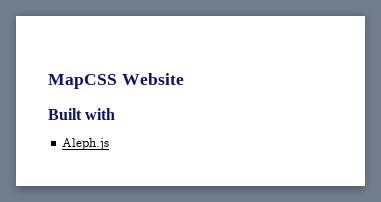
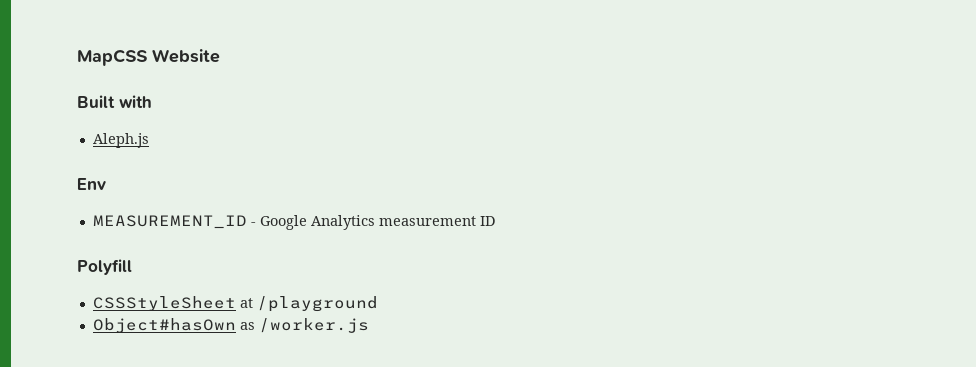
+ Env
+ MEASUREMENT_ID - Google Analytics measurement ID
+ Polyfill
+ CSSStyleSheet at /playground
+ Object#hasOwn as /worker.js

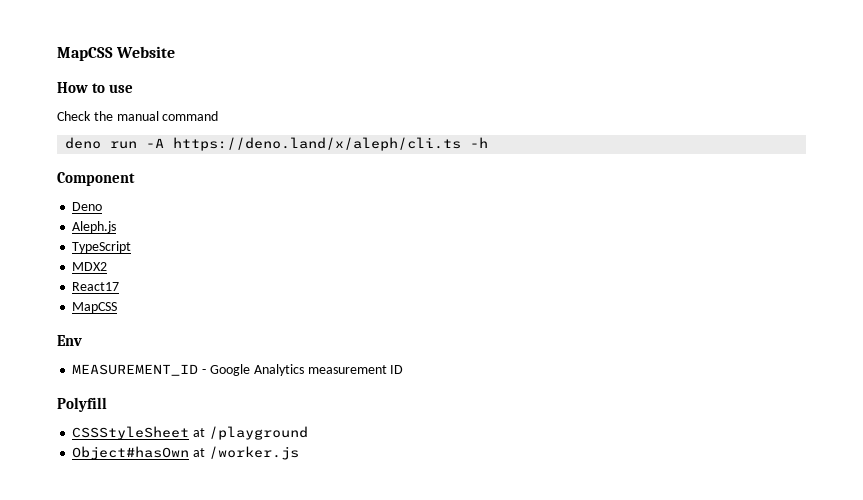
- Built with
+ How to use
+ Check the manual command
+ deno run -A https://deno.land/x/aleph/cli.ts -h
+ Component
+ Deno
  Aleph.js
+ TypeScript
+ MDX2
+ React17
+ MapCSS
- Object#hasOwn as /worker.js
+ Object#hasOwn at /worker.js

